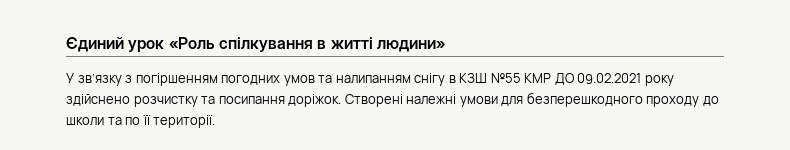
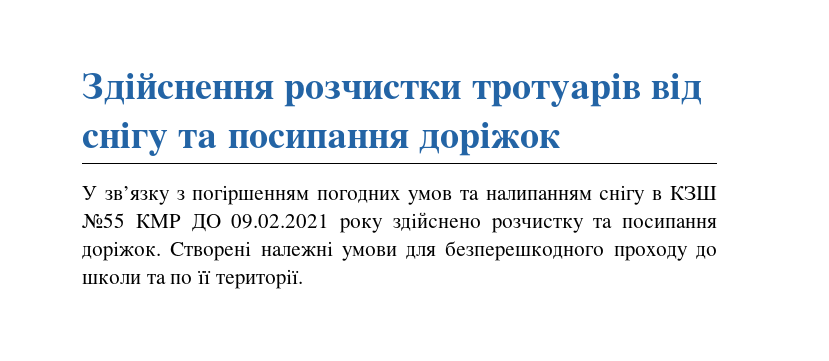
- Єдиний урок «Роль спілкування в житті людини»
+ Здійснення розчистки тротуарів від снігу та посипання доріжок

